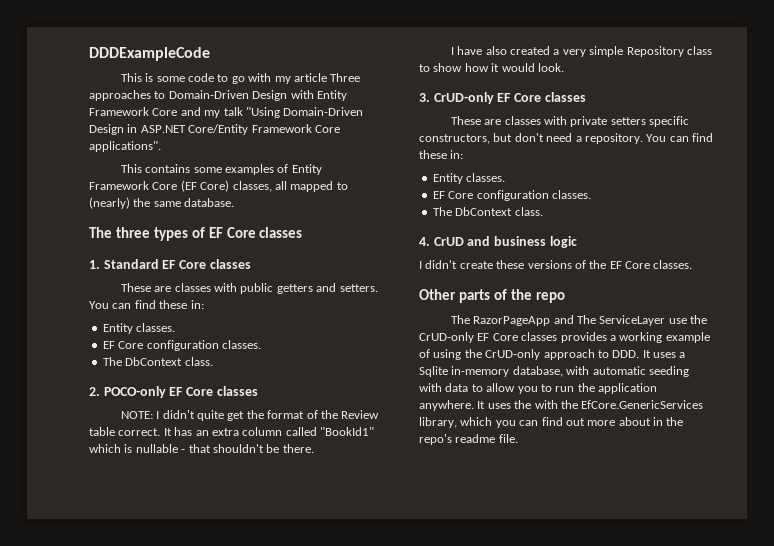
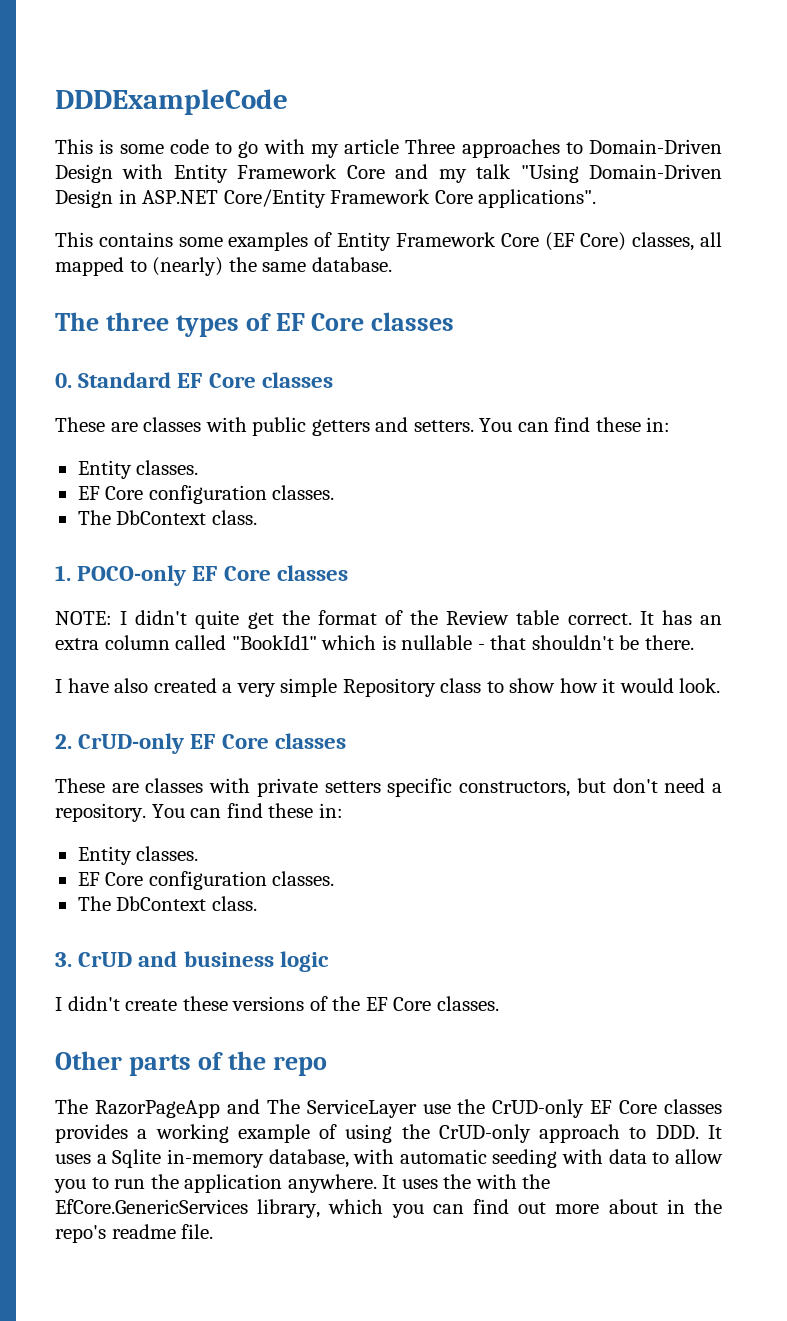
- 1. Standard EF Core classes
+ 0. Standard EF Core classes
- 2. POCO-only EF Core classes
+ 1. POCO-only EF Core classes
- 3. CrUD-only EF Core classes
+ 2. CrUD-only EF Core classes
- 4. CrUD and business logic
+ 3. CrUD and business logic

